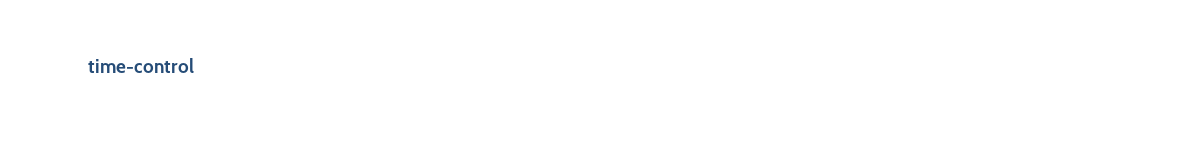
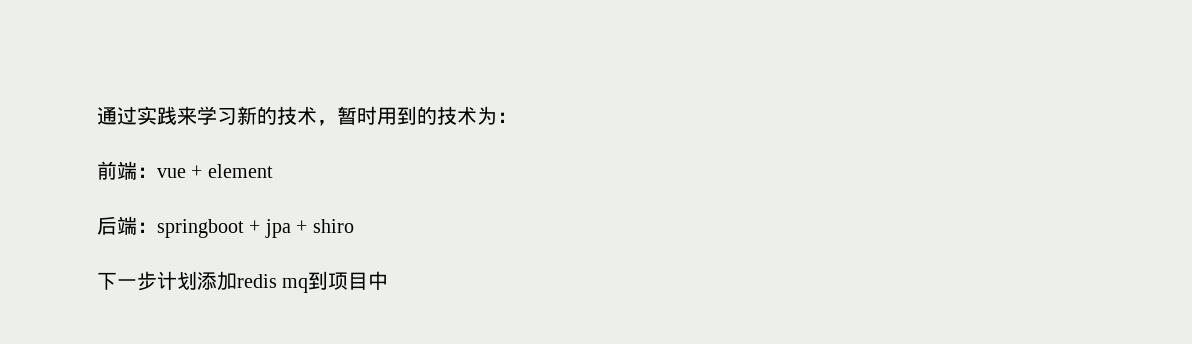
- time-control
+ 通过实践来学习新的技术，暂时用到的技术为：
+ 前端：vue + element
+ 后端：springboot + jpa + shiro
+ 下一步计划添加redis mq到项目中

